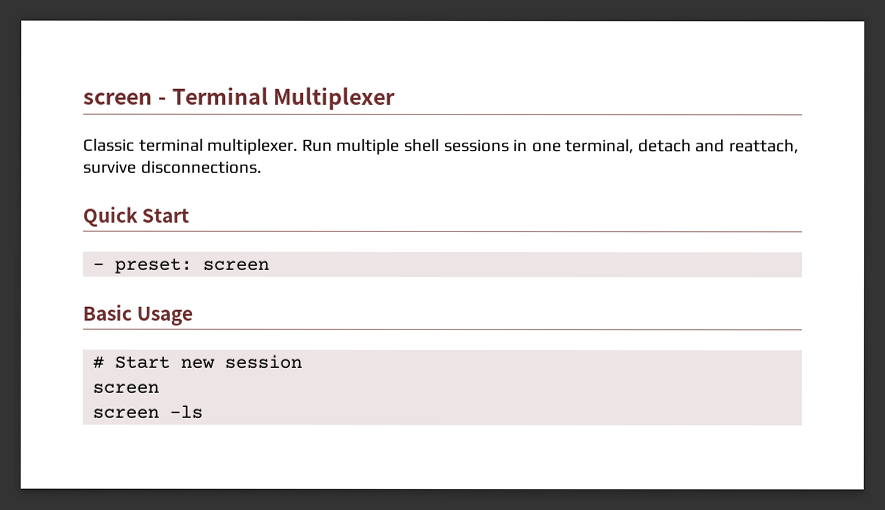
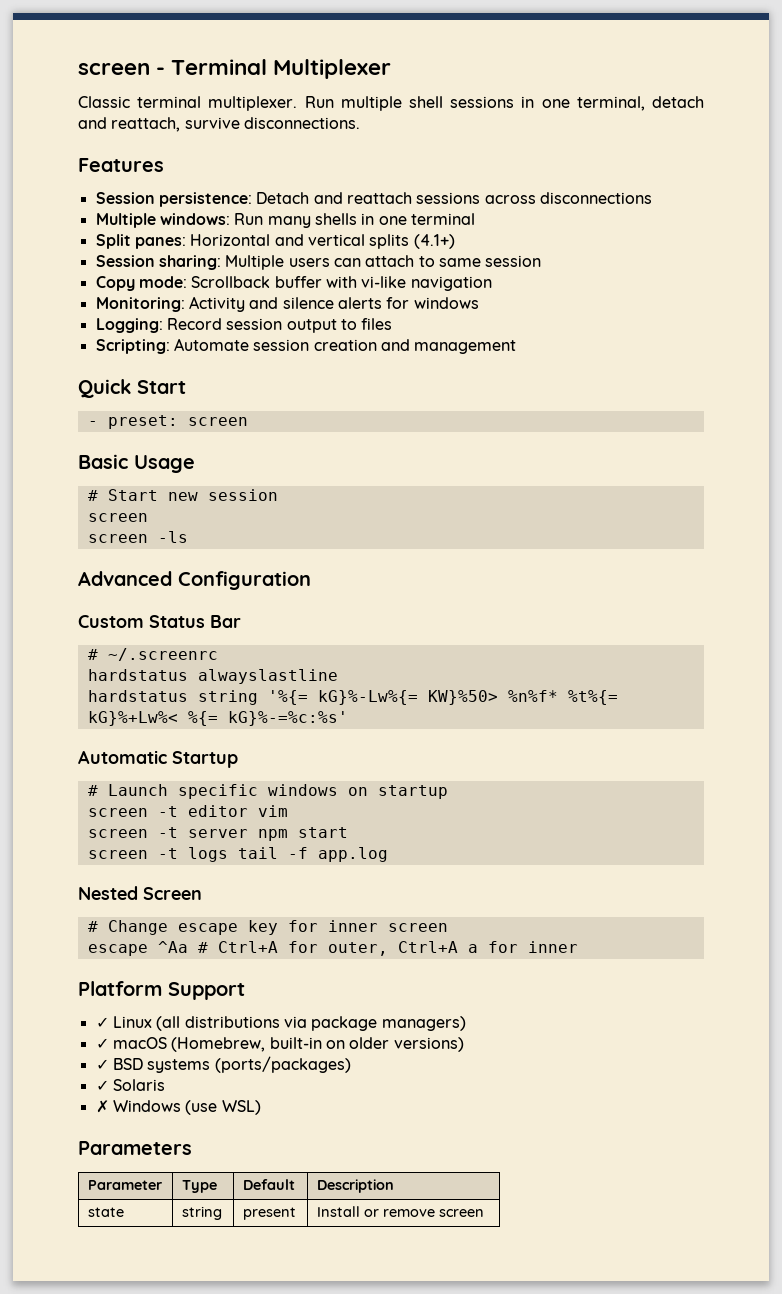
+ Features
+ Session persistence: Detach and reattach sessions across disconnections
+ Multiple windows: Run many shells in one terminal
+ Split panes: Horizontal and vertical splits (4.1+)
+ Session sharing: Multiple users can attach to same session
+ Copy mode: Scrollback buffer with vi-like navigation
+ Monitoring: Activity and silence alerts for windows
+ Logging: Record session output to files
+ Scripting: Automate session creation and management
+ Advanced Configuration
+ Custom Status Bar
+ # ~/.screenrc
+ hardstatus alwayslastline
+ hardstatus string '%{= kG}%-Lw%{= KW}%50> %n%f* %t%{= kG}%+Lw%< %{= kG}%-=%c:%s'
+ Automatic Startup
+ # Launch specific windows on startup
+ screen -t editor vim
+ screen -t server npm start
+ screen -t logs tail -f app.log
+ Nested Screen
+ # Change escape key for inner screen
+ escape ^Aa # Ctrl+A for outer, Ctrl+A a for inner
+ Platform Support
+ ✓ Linux (all distributions via package managers)
+ ✓ macOS (Homebrew, built-in on older versions)
+ ✓ BSD systems (ports/packages)
+ ✓ Solaris
+ ✗ Windows (use WSL)
+ Parameters
+ Parameter | Type | Default | Description
+ state | string | present | Install or remove screen

